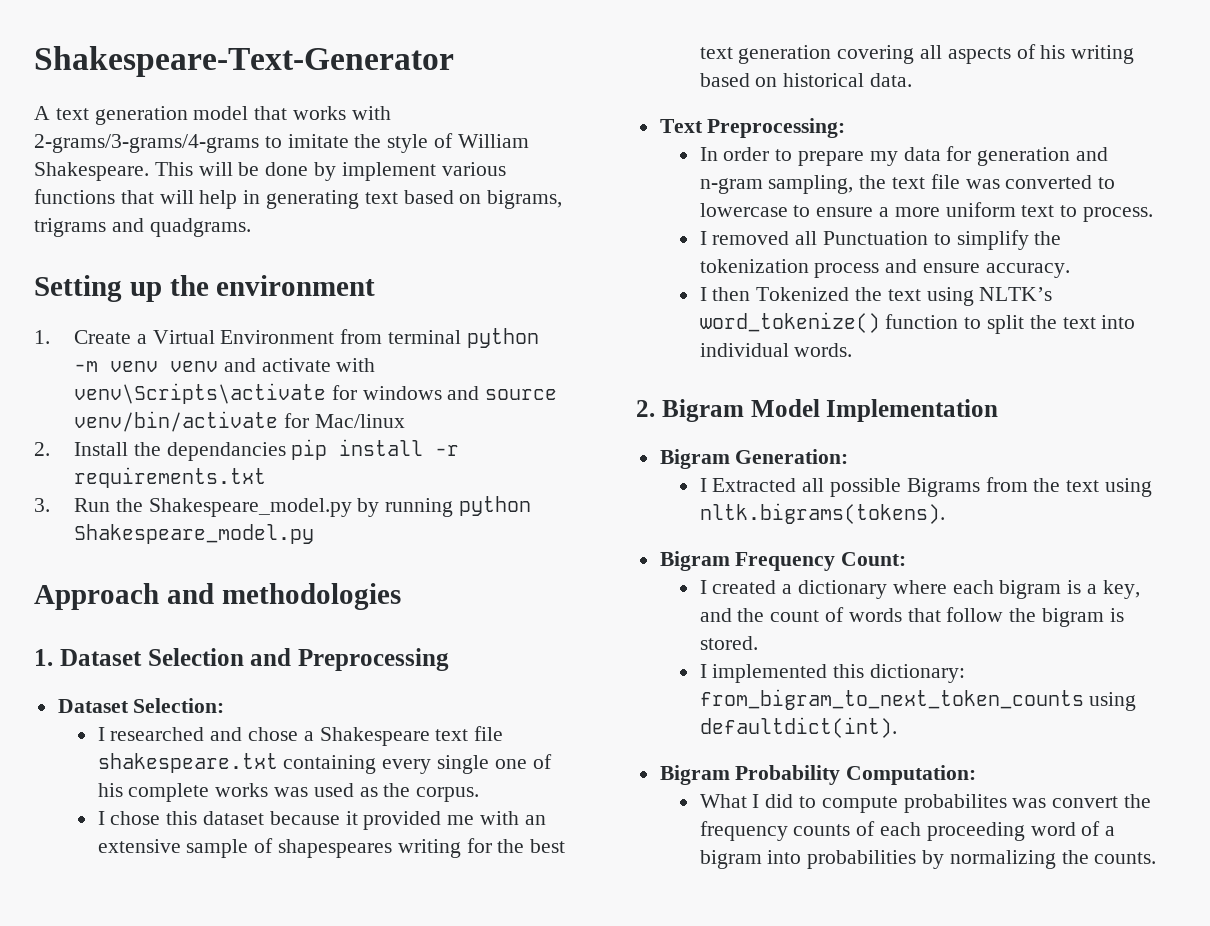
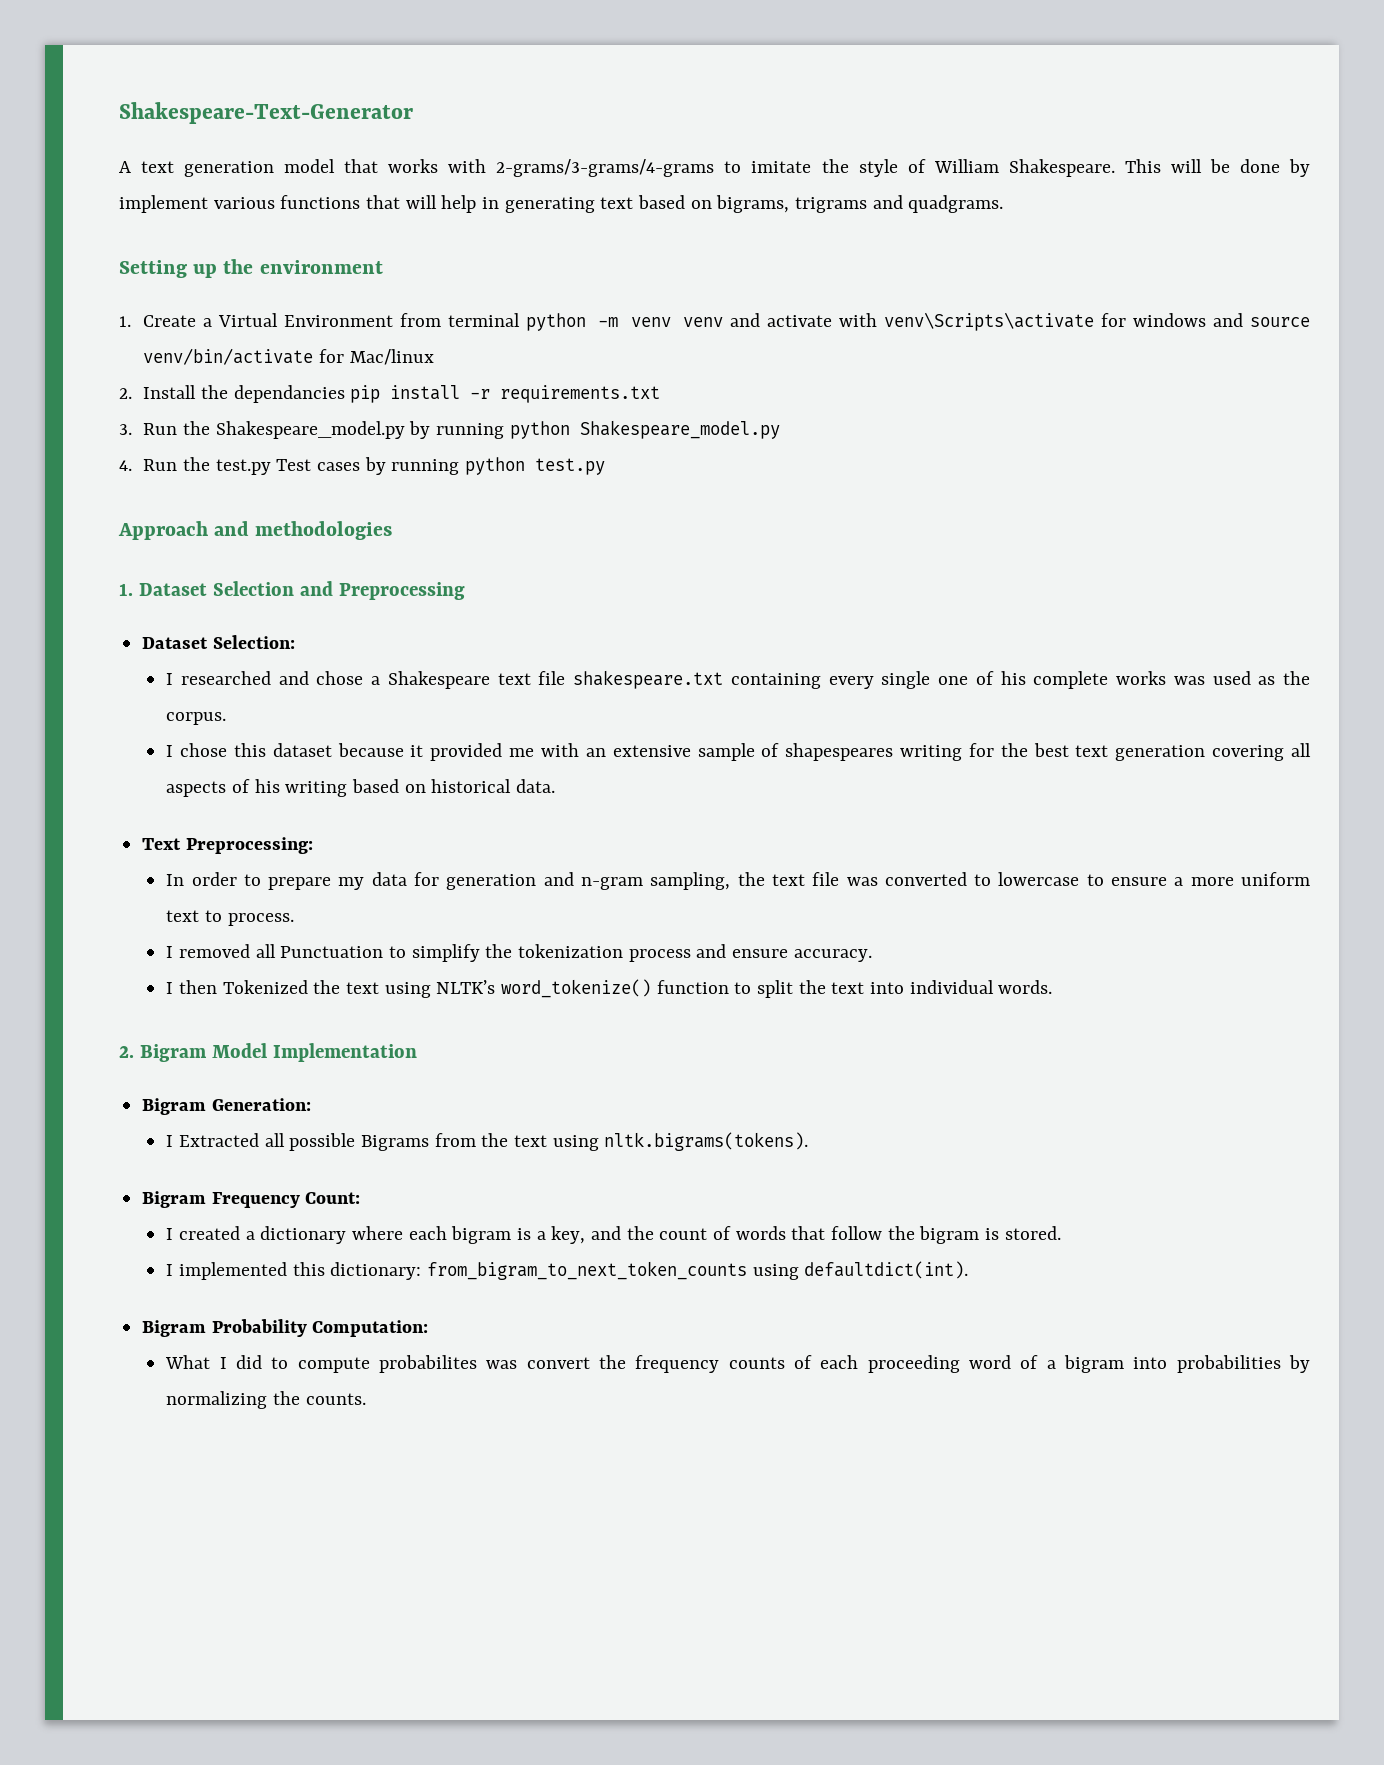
+ 4. Run the test.py Test cases by running python test.py

